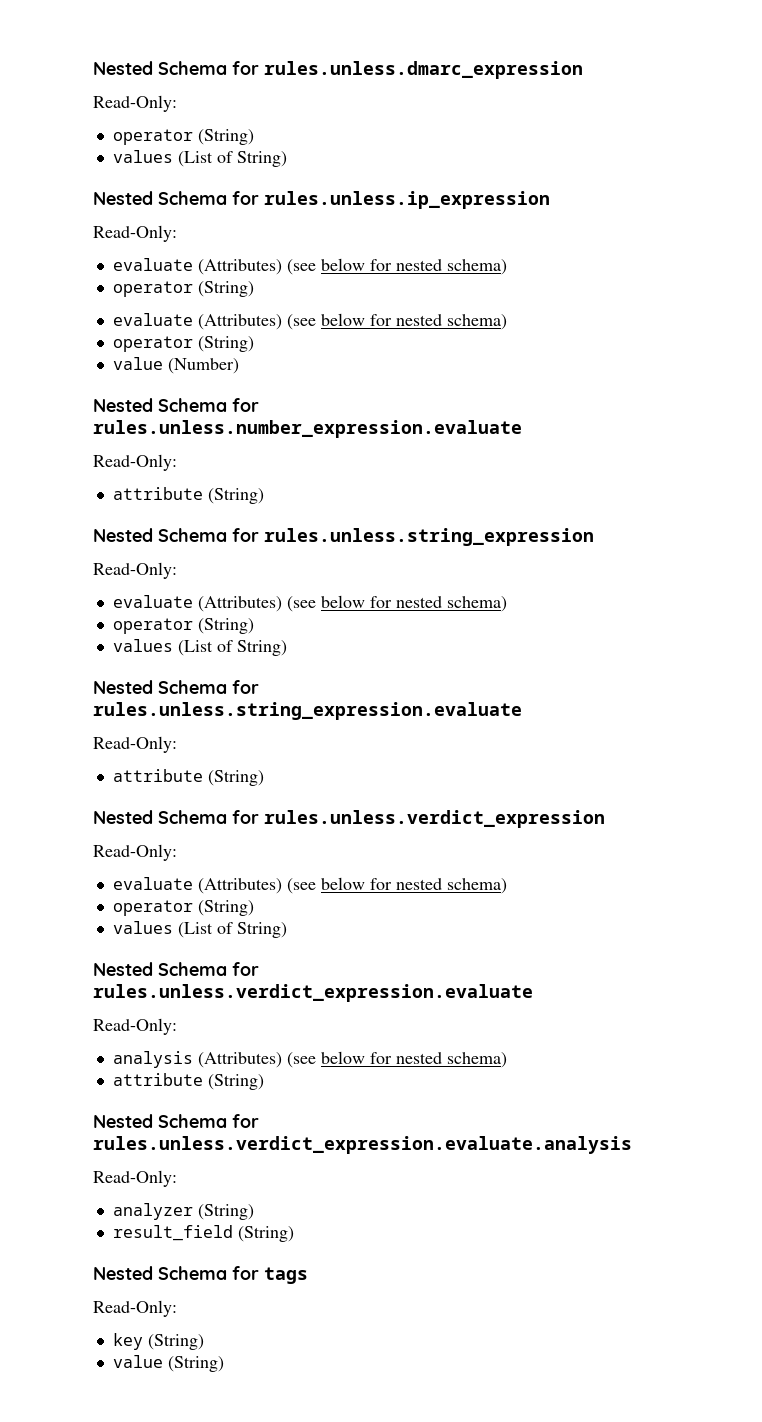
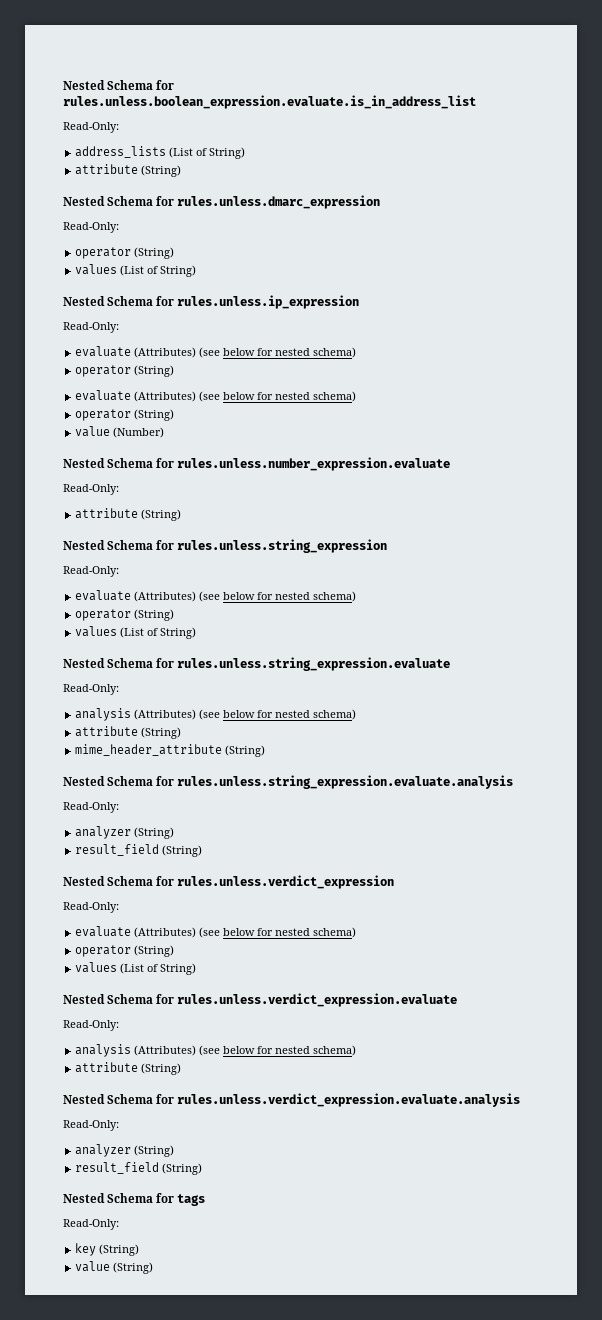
+ Nested Schema for rules.unless.boolean_expression.evaluate.is_in_address_list
+ Read-Only:
+ address_lists (List of String)
+ attribute (String)
  Nested Schema for rules.unless.string_expression.evaluate
  Read-Only:
+ analysis (Attributes) (see below for nested schema)
  attribute (String)
+ mime_header_attribute (String)
+ Nested Schema for rules.unless.string_expression.evaluate.analysis
+ Read-Only:
+ analyzer (String)
+ result_field (String)

